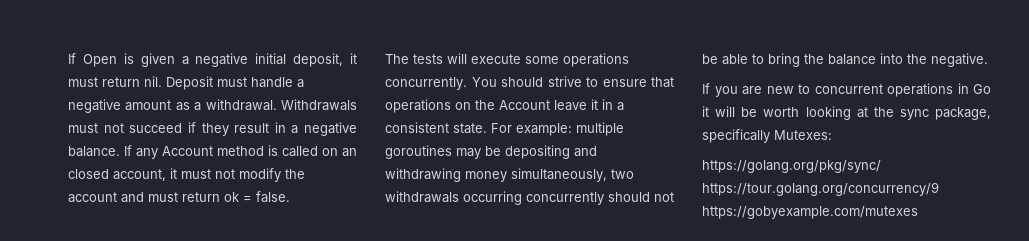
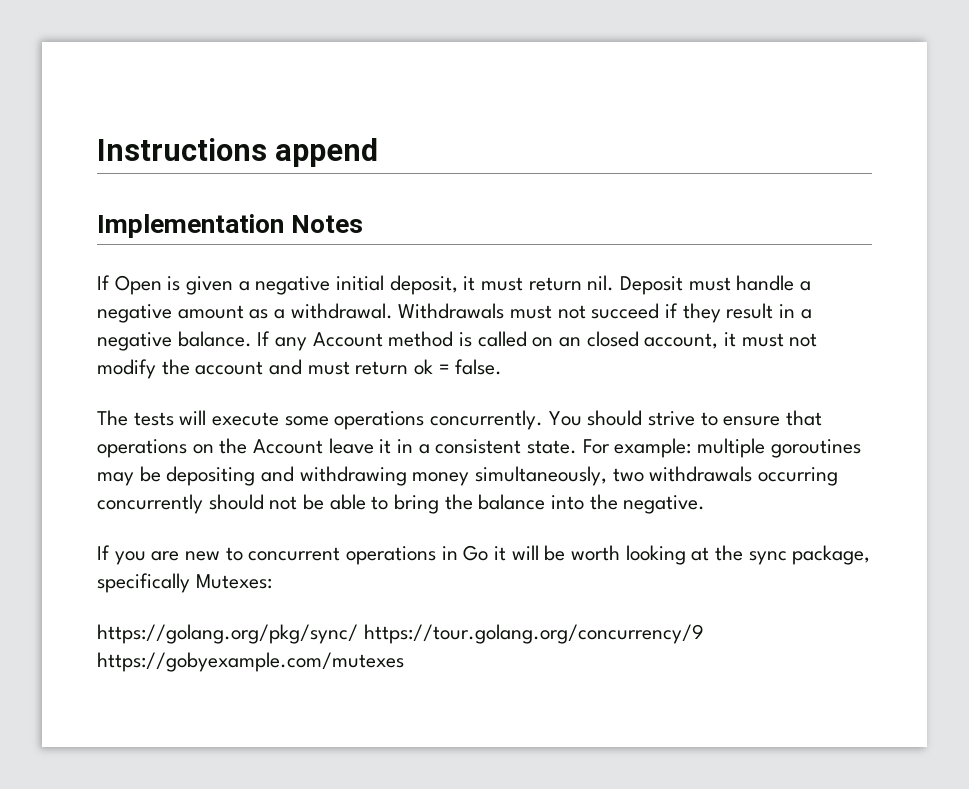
+ Instructions append
+ Implementation Notes

